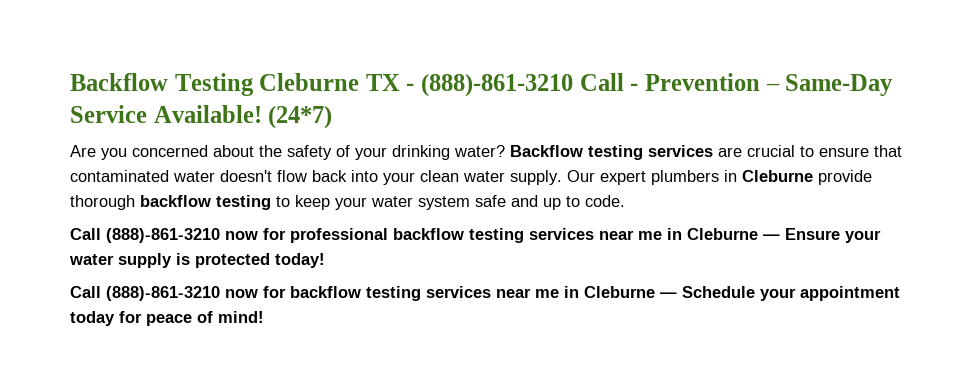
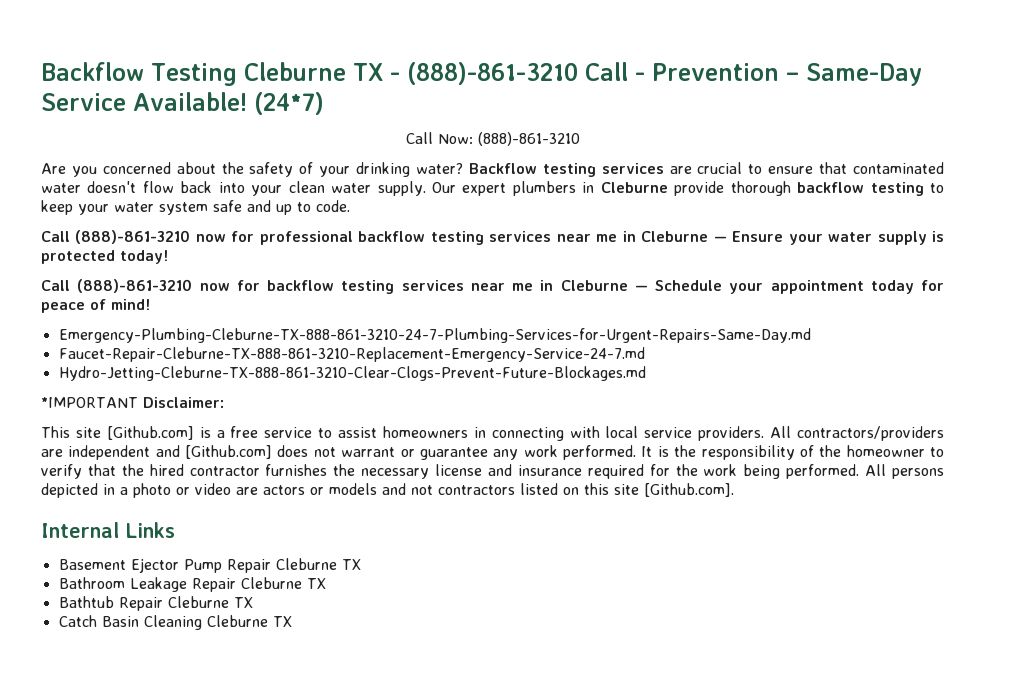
+ Call Now: (888)-861-3210
+ Emergency-Plumbing-Cleburne-TX-888-861-3210-24-7-Plumbing-Services-for-Urgent-Repairs-Same-Day.md
+ Faucet-Repair-Cleburne-TX-888-861-3210-Replacement-Emergency-Service-24-7.md
+ Hydro-Jetting-Cleburne-TX-888-861-3210-Clear-Clogs-Prevent-Future-Blockages.md
+ *IMPORTANT Disclaimer:
+ This site [Github.com] is a free service to assist homeowners in connecting with local service providers. All contractors/providers are independent and [Github.com] does not warrant or guarantee any work performed. It is the responsibility of the homeowner to verify that the hired contractor furnishes the necessary license and insurance required for the work being performed. All persons depicted in a photo or video are actors or models and not contractors listed on this site [Github.com].
+ Internal Links
+ Basement Ejector Pump Repair Cleburne TX
+ Bathroom Leakage Repair Cleburne TX
+ Bathtub Repair Cleburne TX
+ Catch Basin Cleaning Cleburne TX

